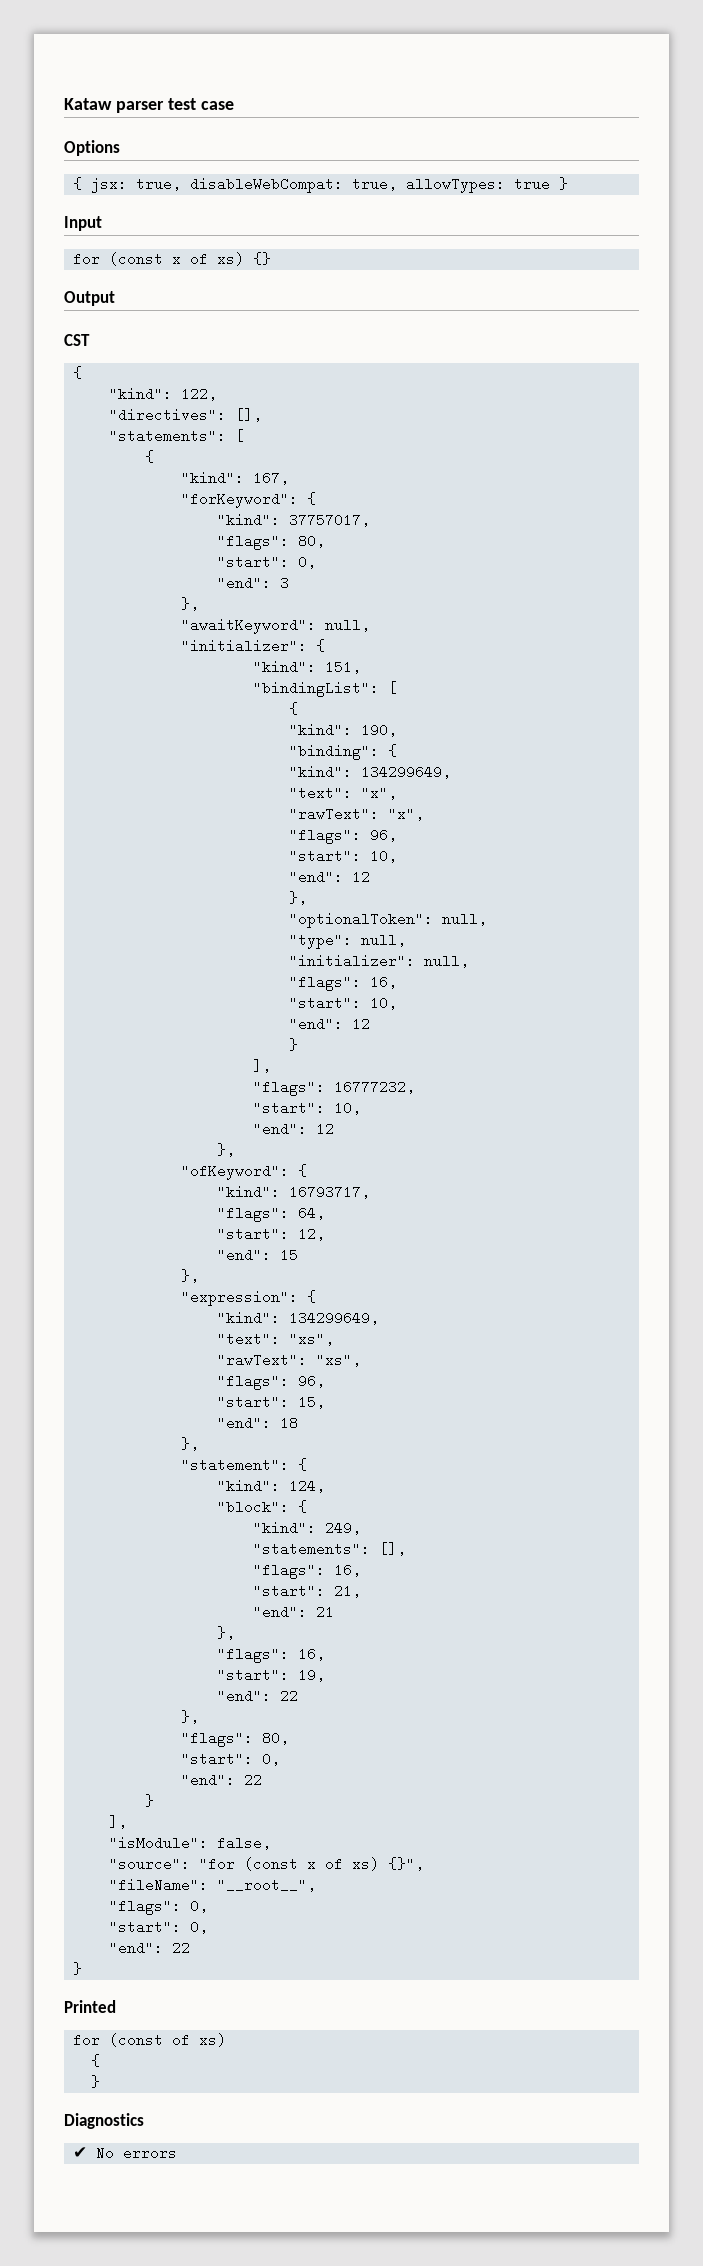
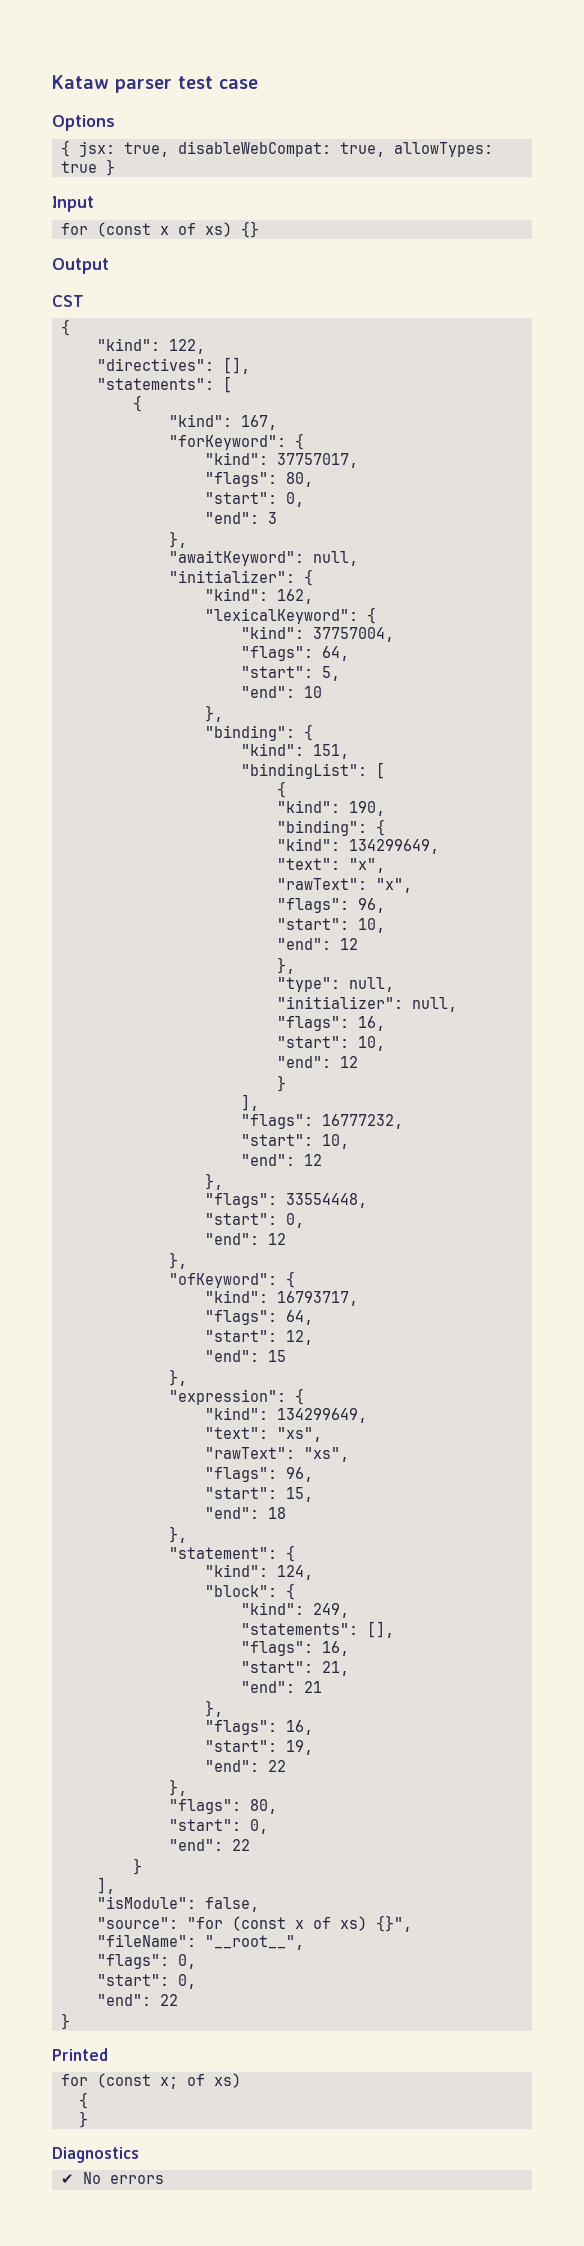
+ "kind": 162,
+ "lexicalKeyword": {
+ "kind": 37757004,
+ "flags": 64,
+ "start": 5,
+ "end": 10
+ },
+ "binding": {
- "optionalToken": null,
+ "flags": 33554448,
+ "start": 0,
+ "end": 12
+ },
- for (const of xs)
+ for (const x; of xs)

